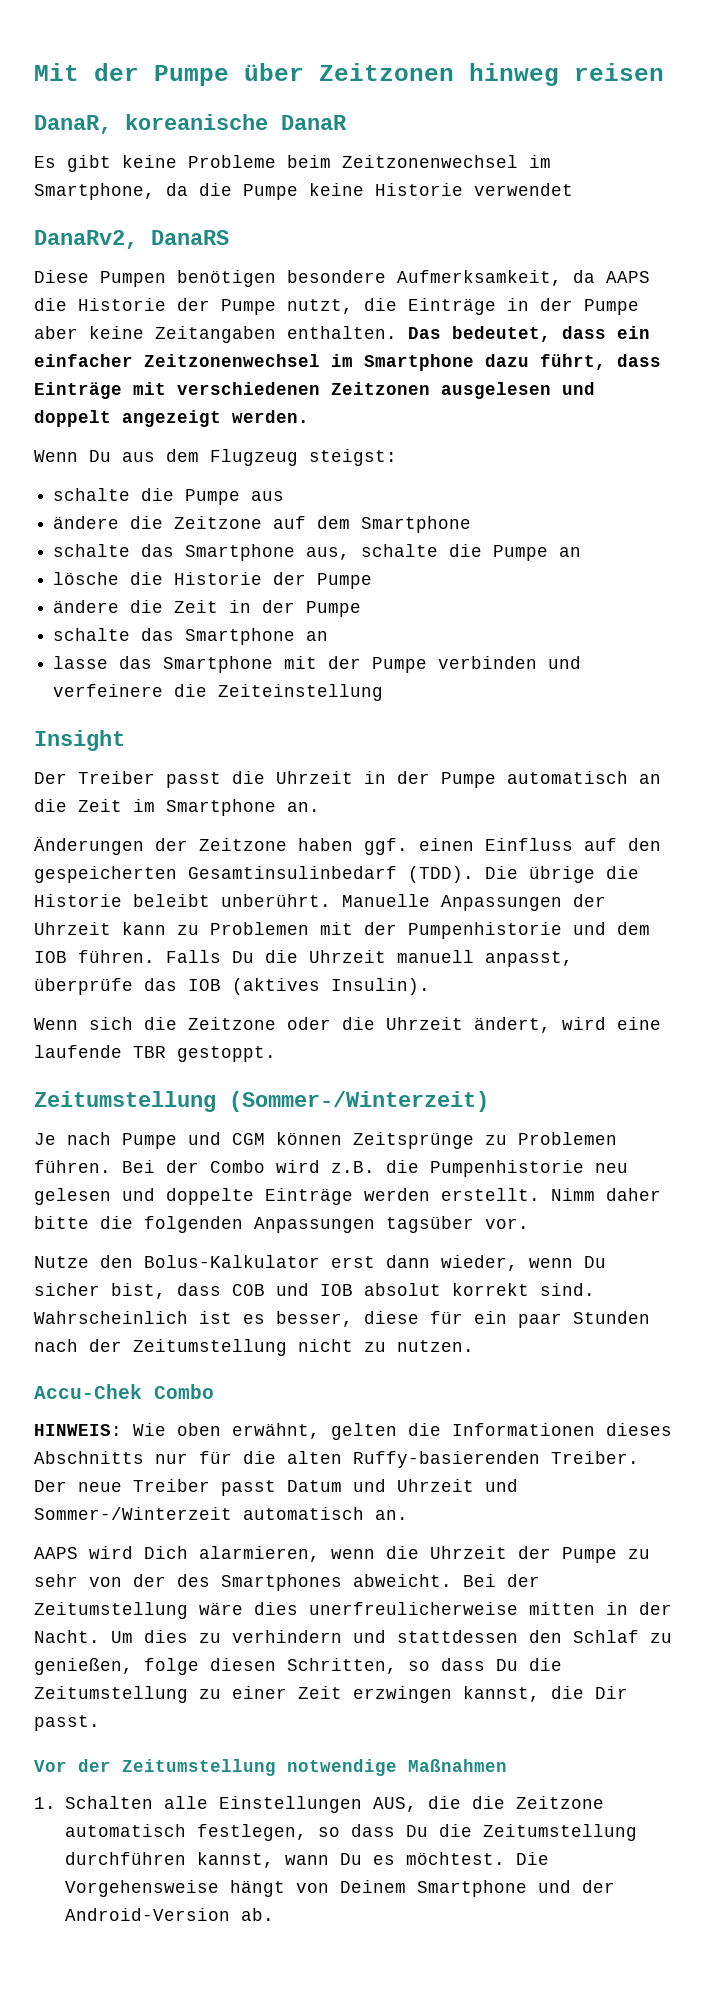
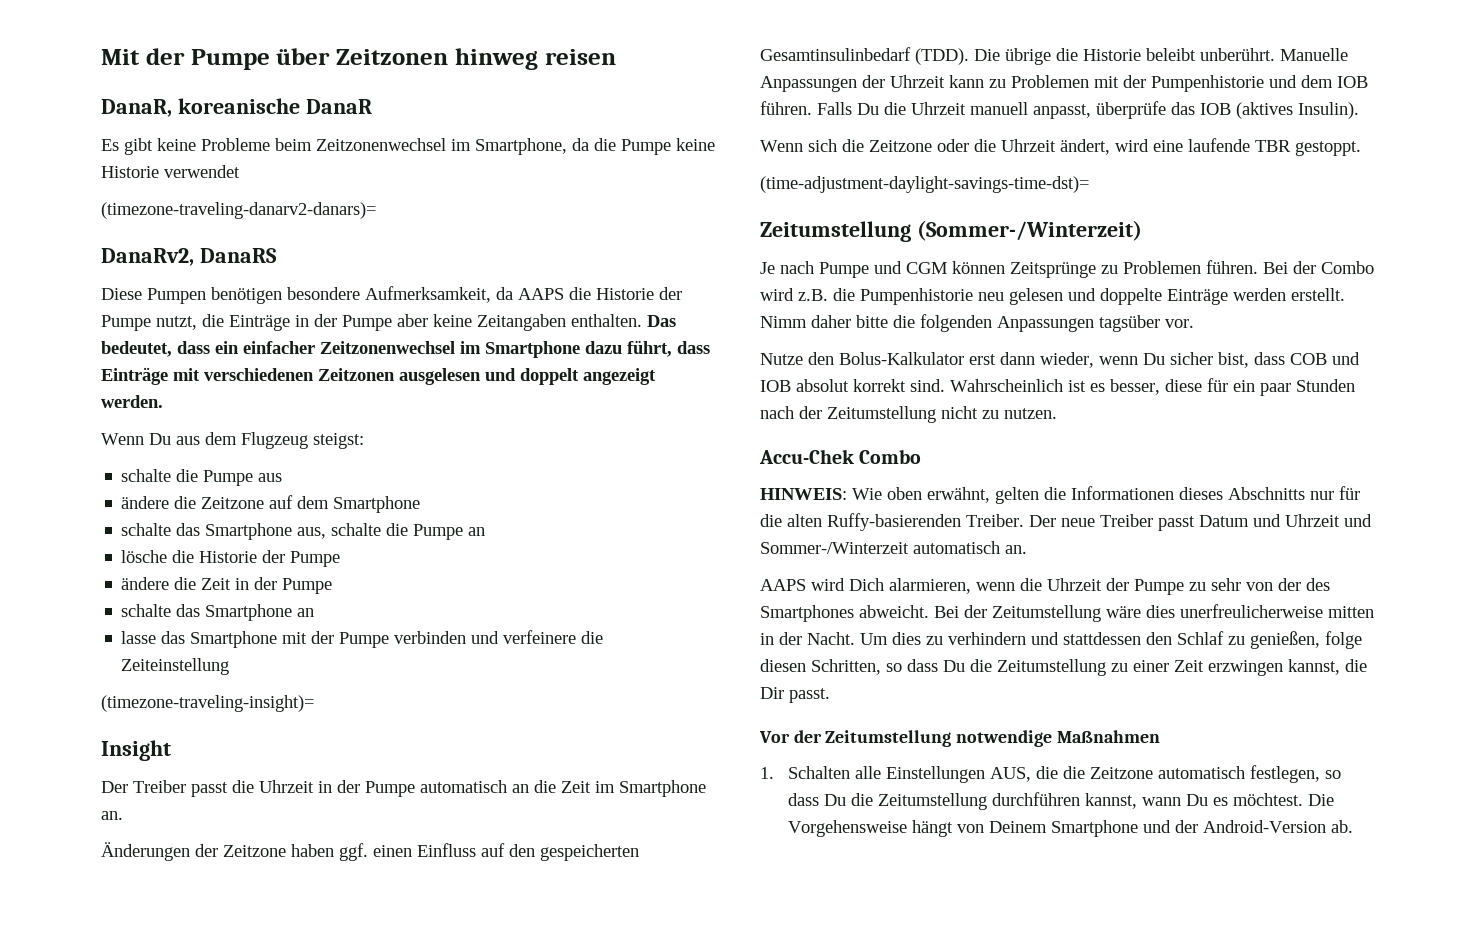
+ (timezone-traveling-danarv2-danars)=
+ (timezone-traveling-insight)=
+ (time-adjustment-daylight-savings-time-dst)=

